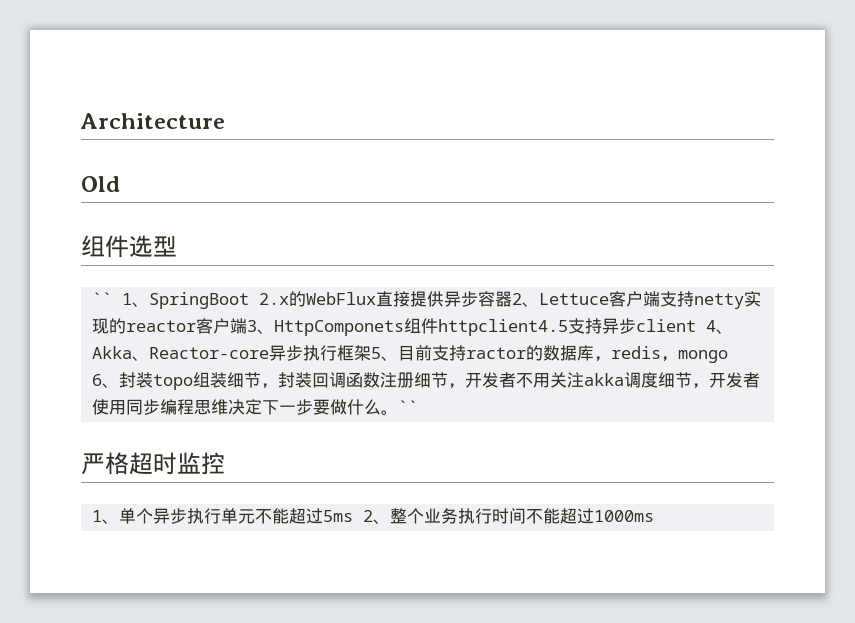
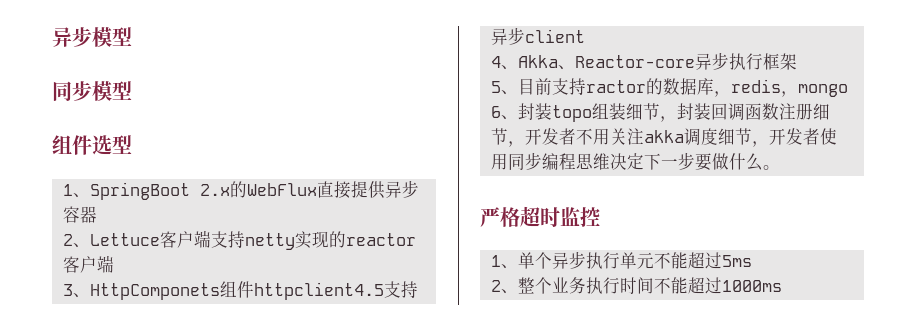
- Architecture
- Old
+ 异步模型
+ 同步模型
- `` 1、SpringBoot 2.x的WebFlux直接提供异步容器2、Lettuce客户端支持netty实现的reactor客户端3、HttpComponets组件httpclient4.5支持异步client 4、Akka、Reactor-core异步执行框架5、目前支持ractor的数据库，redis，mongo
+ 1、SpringBoot 2.x的WebFlux直接提供异步容器
+ 2、Lettuce客户端支持netty实现的reactor客户端
+ 3、HttpComponets组件httpclient4.5支持异步client
+ 4、Akka、Reactor-core异步执行框架
+ 5、目前支持ractor的数据库，redis，mongo
- 6、封装topo组装细节，封装回调函数注册细节，开发者不用关注akka调度细节，开发者使用同步编程思维决定下一步要做什么。``
+ 6、封装topo组装细节，封装回调函数注册细节，开发者不用关注akka调度细节，开发者使用同步编程思维决定下一步要做什么。
- 1、单个异步执行单元不能超过5ms 2、整个业务执行时间不能超过1000ms
+ 1、单个异步执行单元不能超过5ms
+ 2、整个业务执行时间不能超过1000ms

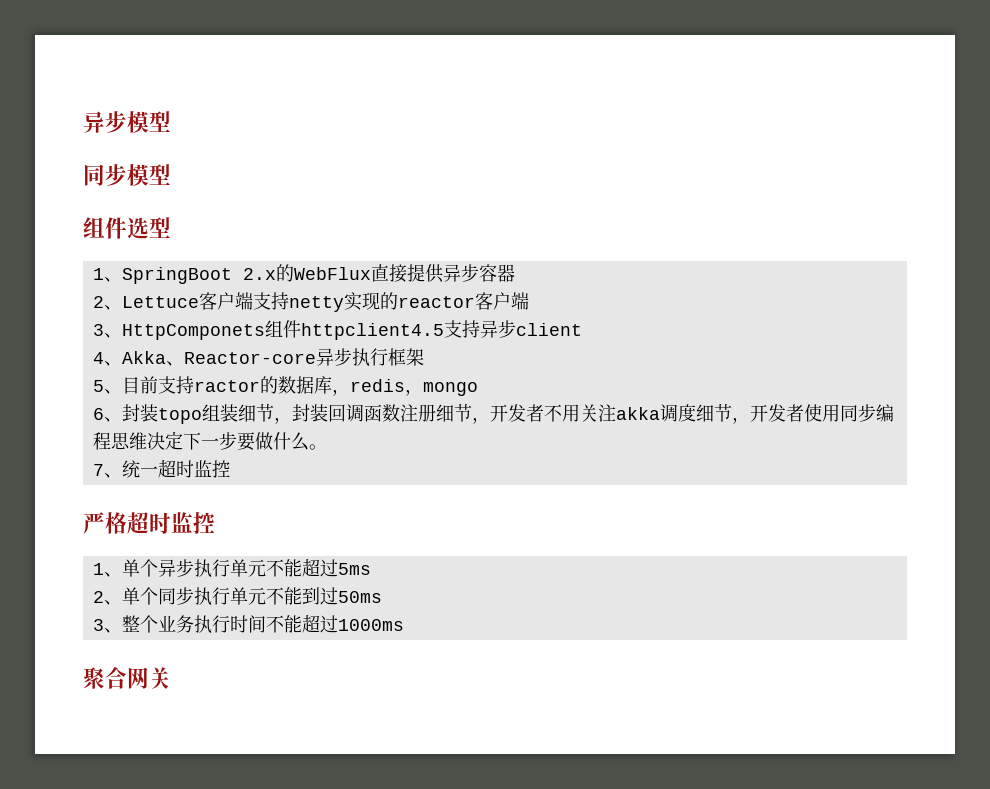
+ 7、统一超时监控
- 2、整个业务执行时间不能超过1000ms
+ 2、单个同步执行单元不能到过50ms
+ 3、整个业务执行时间不能超过1000ms
+ 聚合网关

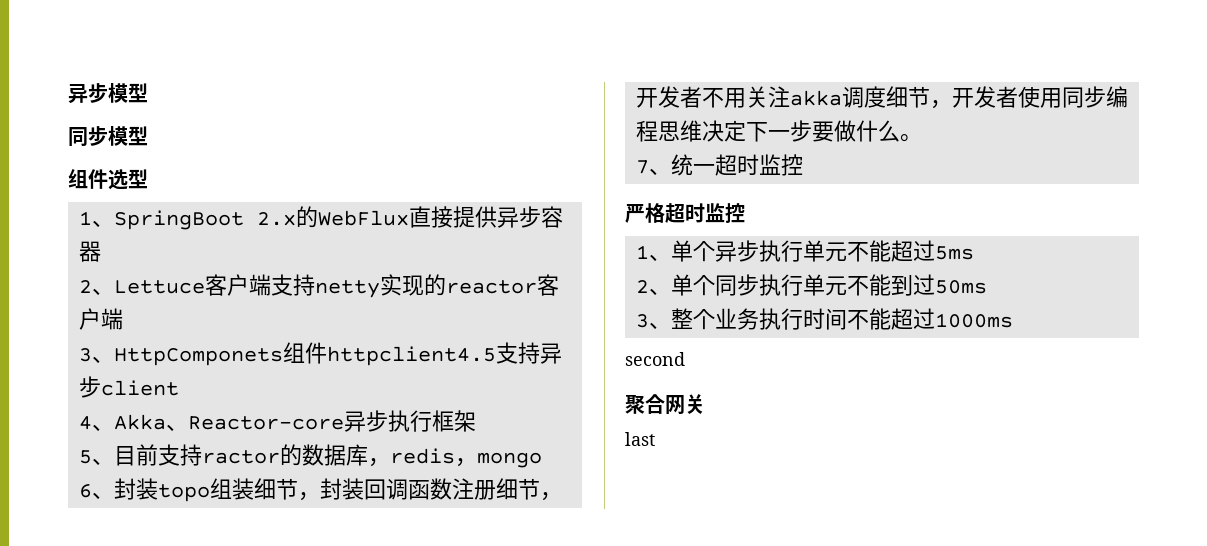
+ second
+ last

